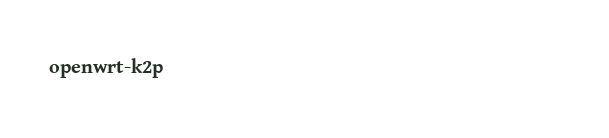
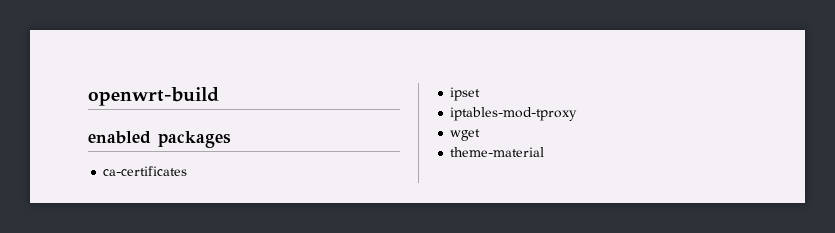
- openwrt-k2p
+ openwrt-build
+ enabled packages
+ ca-certificates
+ ipset
+ iptables-mod-tproxy
+ wget
+ theme-material

